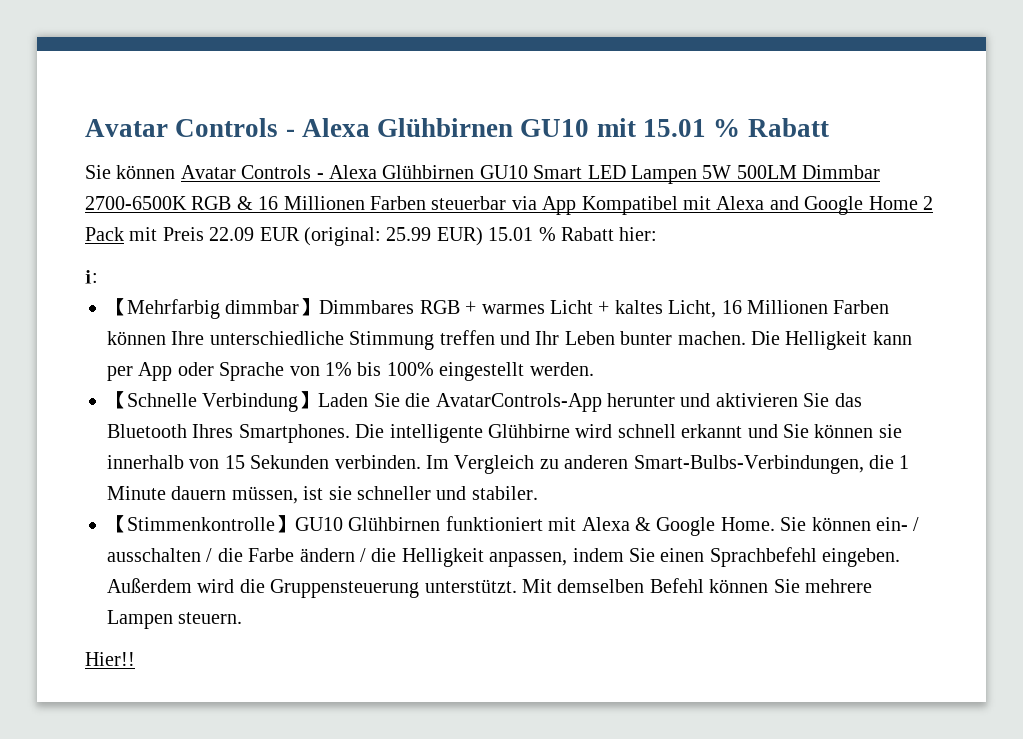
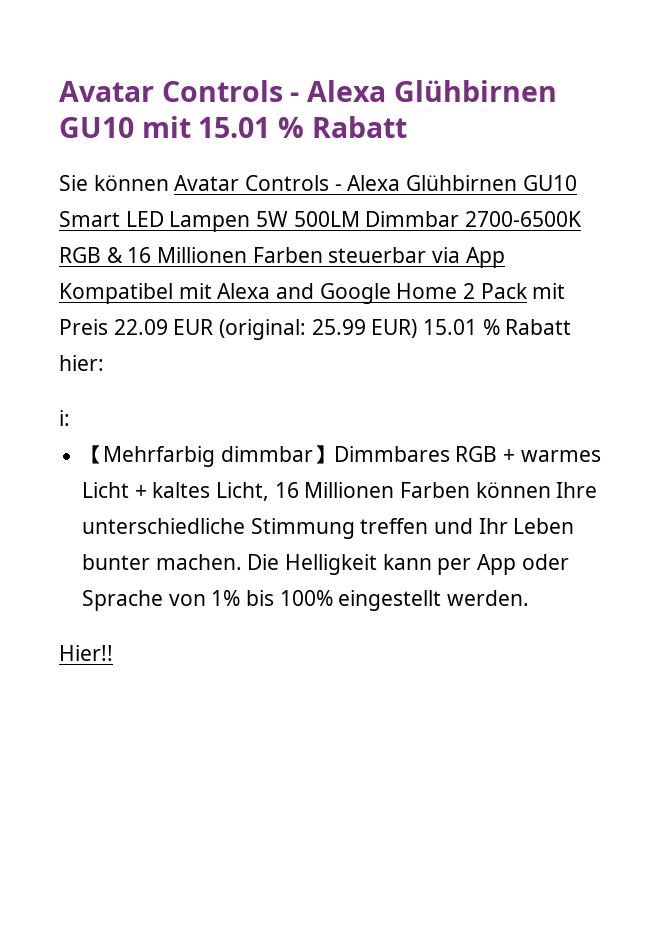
- 【Schnelle Verbindung】Laden Sie die AvatarControls-App herunter und aktivieren Sie das Bluetooth Ihres Smartphones. Die intelligente Glühbirne wird schnell erkannt und Sie können sie innerhalb von 15 Sekunden verbinden. Im Vergleich zu anderen Smart-Bulbs-Verbindungen, die 1 Minute dauern müssen, ist sie schneller und stabiler.
- 【Stimmenkontrolle】GU10 Glühbirnen funktioniert mit Alexa & Google Home. Sie können ein- / ausschalten / die Farbe ändern / die Helligkeit anpassen, indem Sie einen Sprachbefehl eingeben. Außerdem wird die Gruppensteuerung unterstützt. Mit demselben Befehl können Sie mehrere Lampen steuern.

